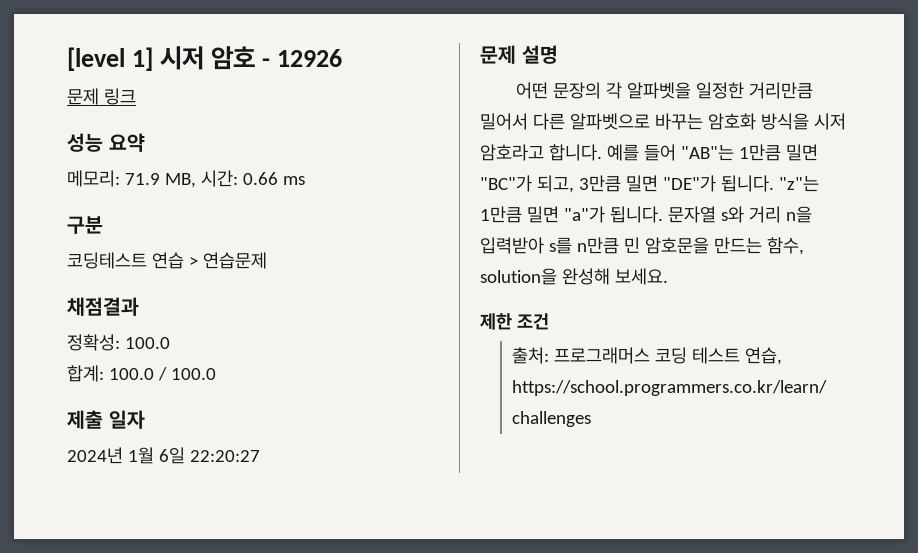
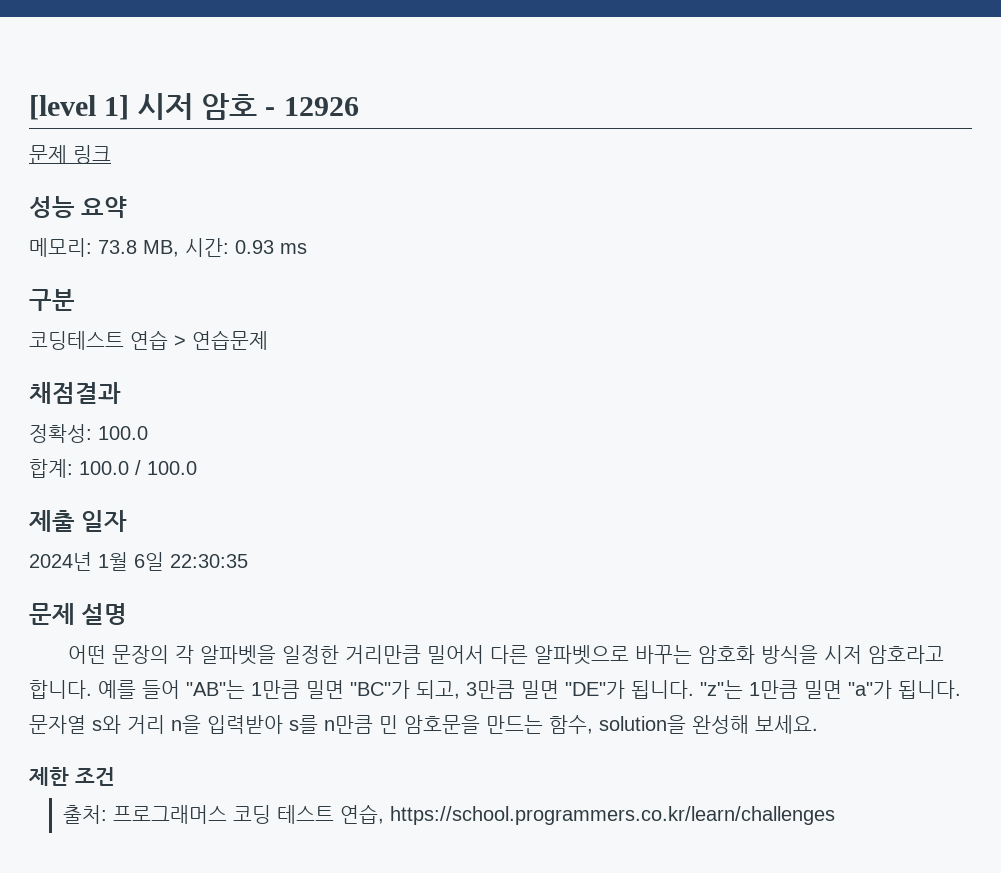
- 메모리: 71.9 MB, 시간: 0.66 ms
+ 메모리: 73.8 MB, 시간: 0.93 ms
- 2024년 1월 6일 22:20:27
+ 2024년 1월 6일 22:30:35

